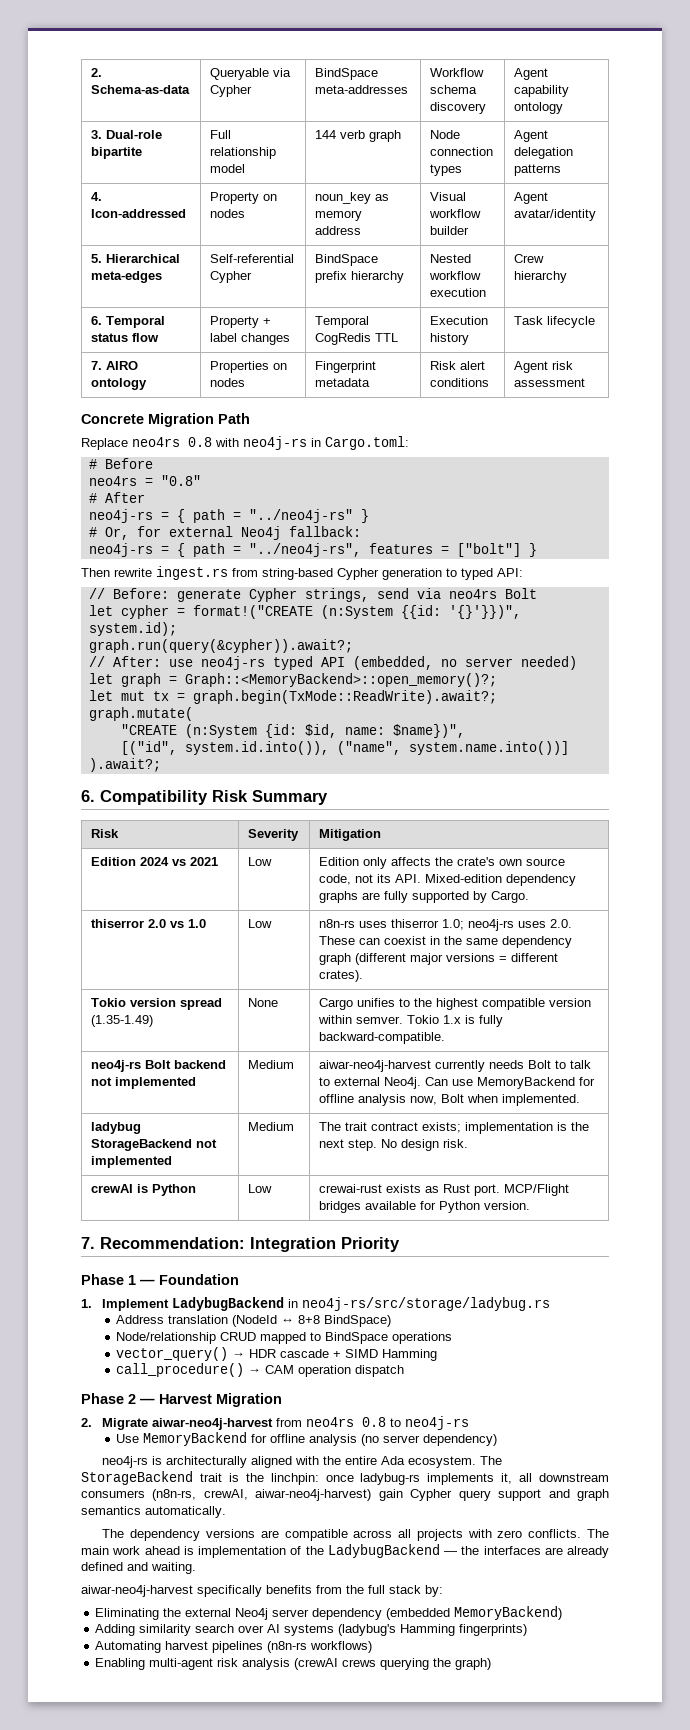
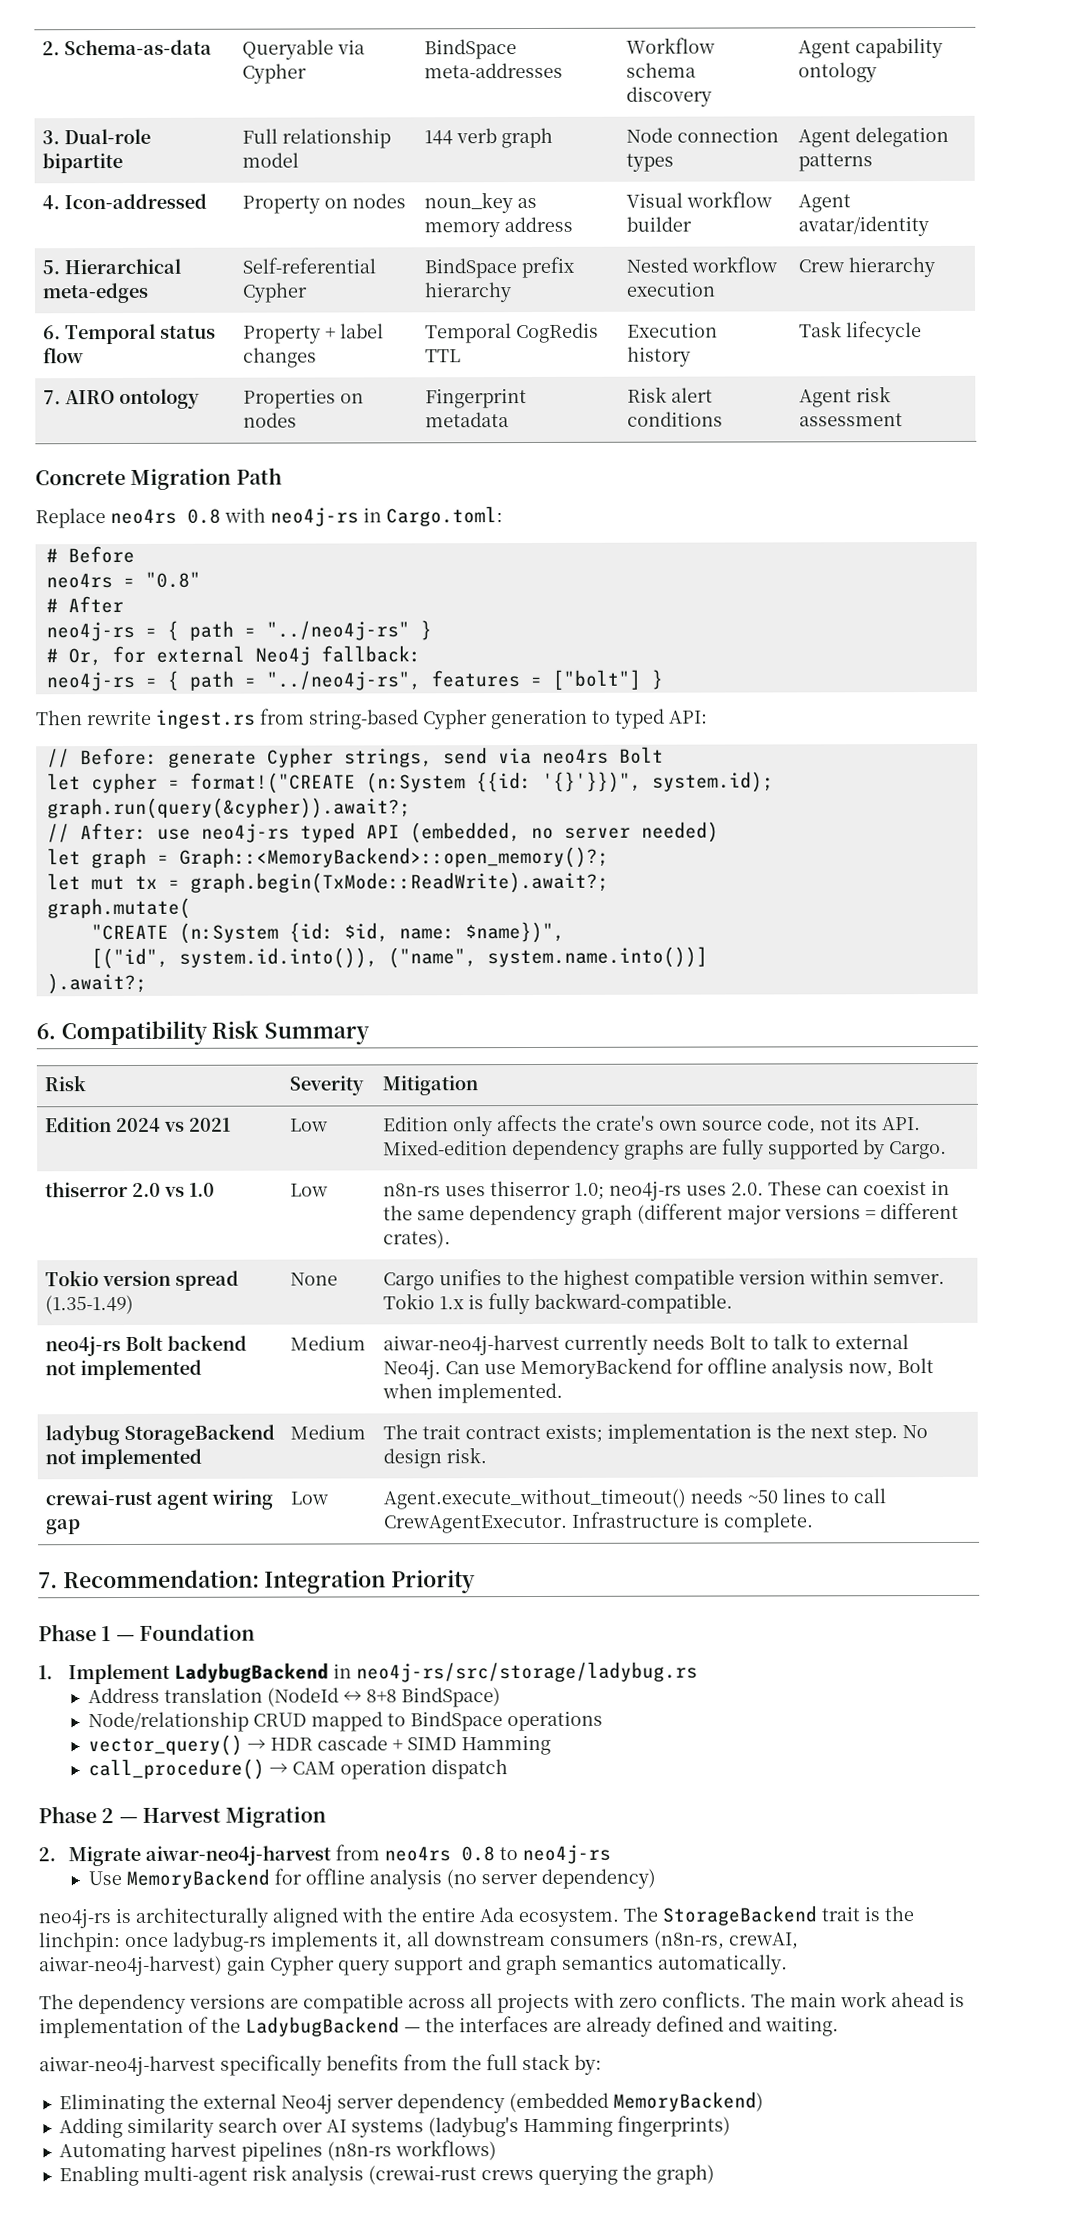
- crewAI is Python | Low | crewai-rust exists as Rust port. MCP/Flight bridges available for Python version.
+ crewai-rust agent wiring gap | Low | Agent.execute_without_timeout() needs ~50 lines to call CrewAgentExecutor. Infrastructure is complete.
- Enabling multi-agent risk analysis (crewAI crews querying the graph)
+ Enabling multi-agent risk analysis (crewai-rust crews querying the graph)

